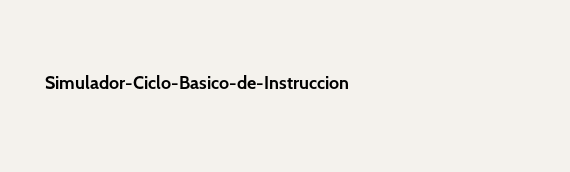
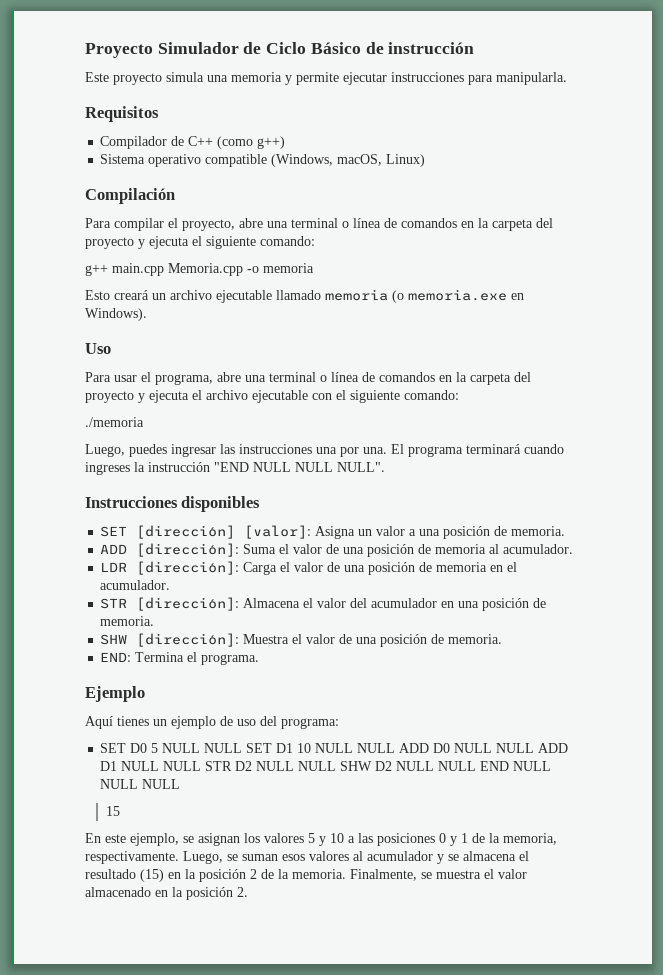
- Simulador-Ciclo-Basico-de-Instruccion
+ Proyecto Simulador de Ciclo Básico de instrucción
+ Este proyecto simula una memoria y permite ejecutar instrucciones para manipularla.
+ Requisitos
+ Compilador de C++ (como g++)
+ Sistema operativo compatible (Windows, macOS, Linux)
+ Compilación
+ Para compilar el proyecto, abre una terminal o línea de comandos en la carpeta del proyecto y ejecuta el siguiente comando:
+ g++ main.cpp Memoria.cpp -o memoria
+ Esto creará un archivo ejecutable llamado memoria (o memoria.exe en Windows).
+ Uso
+ Para usar el programa, abre una terminal o línea de comandos en la carpeta del proyecto y ejecuta el archivo ejecutable con el siguiente comando:
+ ./memoria
+ Luego, puedes ingresar las instrucciones una por una. El programa terminará cuando ingreses la instrucción "END NULL NULL NULL".
+ Instrucciones disponibles
+ SET [dirección] [valor]: Asigna un valor a una posición de memoria.
+ ADD [dirección]: Suma el valor de una posición de memoria al acumulador.
+ LDR [dirección]: Carga el valor de una posición de memoria en el acumulador.
+ STR [dirección]: Almacena el valor del acumulador en una posición de memoria.
+ SHW [dirección]: Muestra el valor de una posición de memoria.
+ END: Termina el programa.
+ Ejemplo
+ Aquí tienes un ejemplo de uso del programa:
+ SET D0 5 NULL NULL SET D1 10 NULL NULL ADD D0 NULL NULL ADD D1 NULL NULL STR D2 NULL NULL SHW D2 NULL NULL END NULL NULL NULL
+ 15
+ En este ejemplo, se asignan los valores 5 y 10 a las posiciones 0 y 1 de la memoria, respectivamente. Luego, se suman esos valores al acumulador y se almacena el resultado (15) en la posición 2 de la memoria. Finalmente, se muestra el valor almacenado en la posición 2.

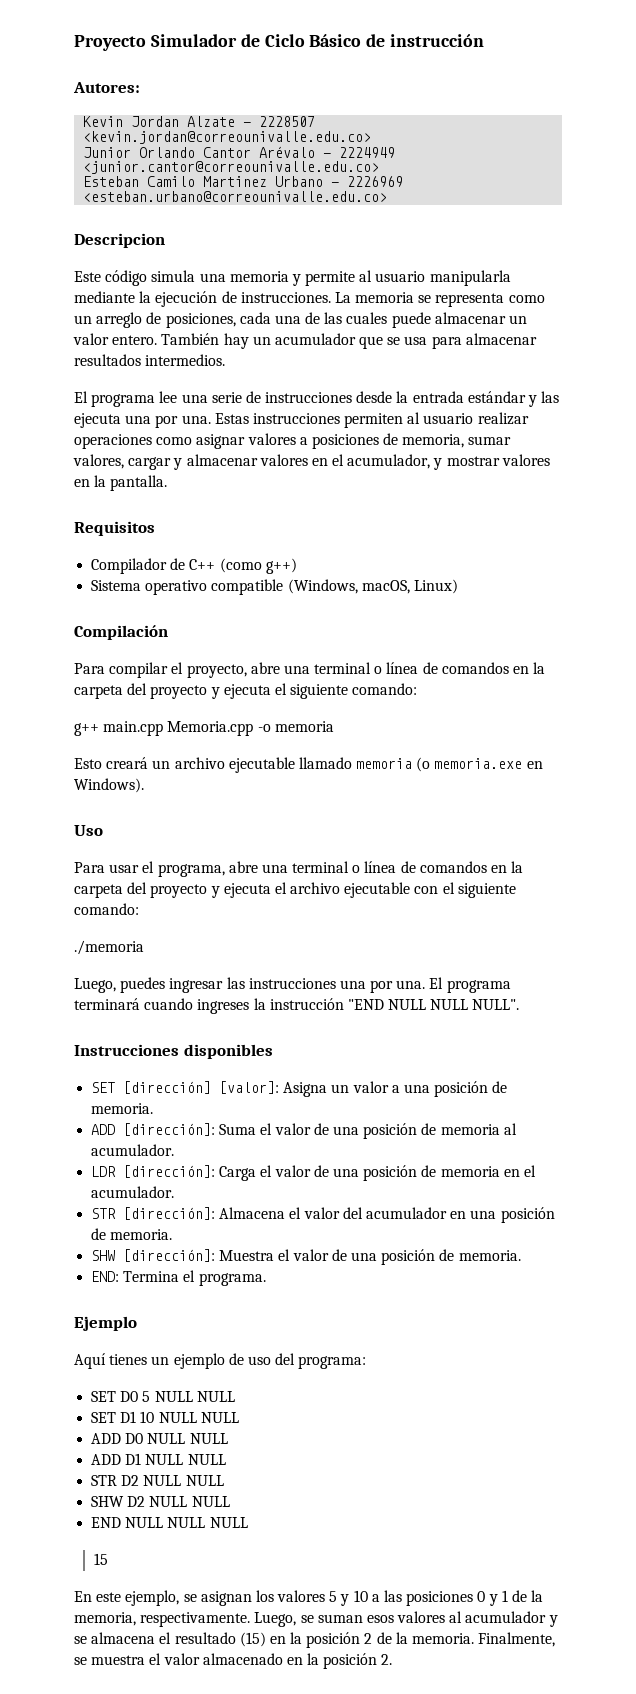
+ Autores:
+ Kevin Jordan Alzate - 2228507 <kevin.jordan@correounivalle.edu.co>
+ Junior Orlando Cantor Arévalo - 2224949 <junior.cantor@correounivalle.edu.co>
+ Esteban Camilo Martinez Urbano - 2226969 <esteban.urbano@correounivalle.edu.co>
+ Descripcion
- Este proyecto simula una memoria y permite ejecutar instrucciones para manipularla.
+ Este código simula una memoria y permite al usuario manipularla mediante la ejecución de instrucciones. La memoria se representa como un arreglo de posiciones, cada una de las cuales puede almacenar un valor entero. También hay un acumulador que se usa para almacenar resultados intermedios.
+ El programa lee una serie de instrucciones desde la entrada estándar y las ejecuta una por una. Estas instrucciones permiten al usuario realizar operaciones como asignar valores a posiciones de memoria, sumar valores, cargar y almacenar valores en el acumulador, y mostrar valores en la pantalla.
- SET D0 5 NULL NULL SET D1 10 NULL NULL ADD D0 NULL NULL ADD D1 NULL NULL STR D2 NULL NULL SHW D2 NULL NULL END NULL NULL NULL
+ SET D0 5 NULL NULL
+ SET D1 10 NULL NULL
+ ADD D0 NULL NULL
+ ADD D1 NULL NULL
+ STR D2 NULL NULL
+ SHW D2 NULL NULL
+ END NULL NULL NULL

